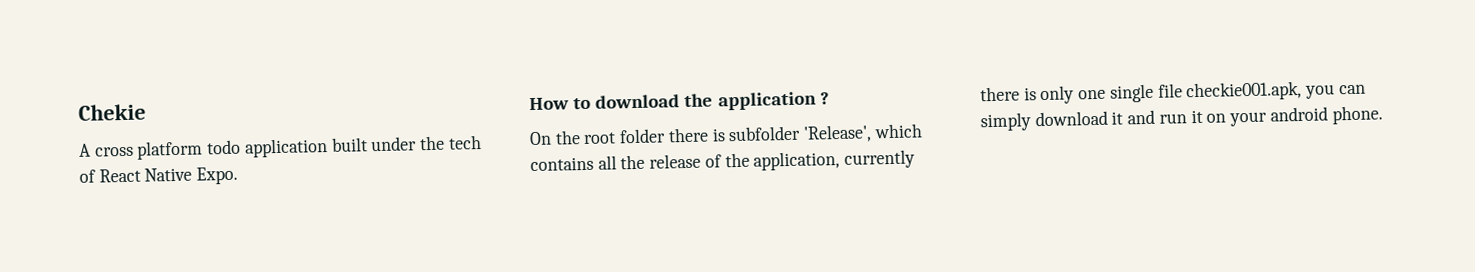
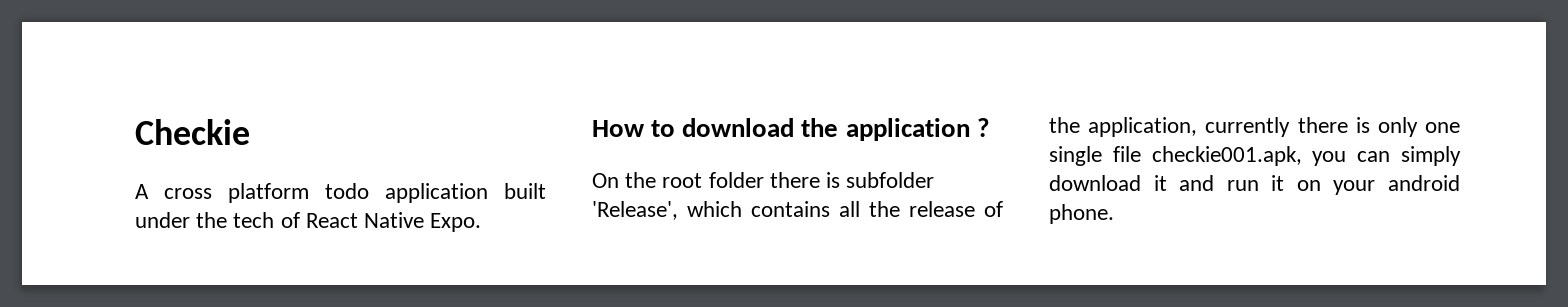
- Chekie
+ Checkie

